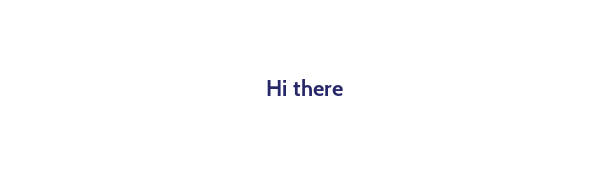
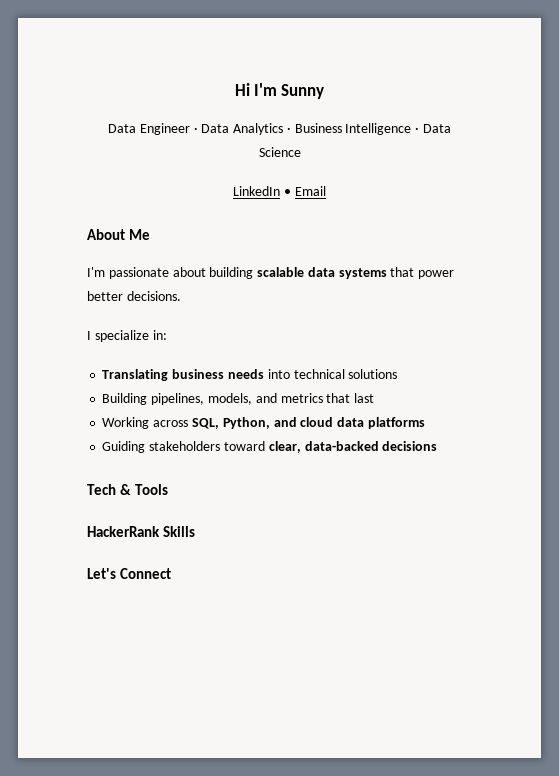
- Hi there
+ Hi I'm Sunny
+ Data Engineer · Data Analytics · Business Intelligence · Data Science
+ LinkedIn • Email
+ About Me
+ I'm passionate about building scalable data systems that power better decisions.
+ I specialize in:
+ Translating business needs into technical solutions
+ Building pipelines, models, and metrics that last
+ Working across SQL, Python, and cloud data platforms
+ Guiding stakeholders toward clear, data-backed decisions
+ Tech & Tools
+ HackerRank Skills
+ Let's Connect

